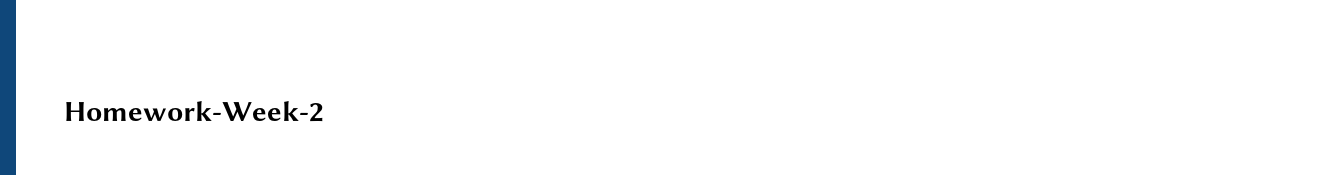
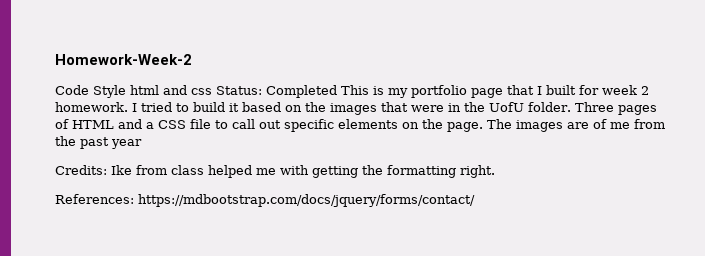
+ Code Style html and css Status: Completed This is my portfolio page that I built for week 2 homework. I tried to build it based on the images that were in the UofU folder. Three pages of HTML and a CSS file to call out specific elements on the page. The images are of me from the past year
+ Credits: Ike from class helped me with getting the formatting right.
+ References: https://mdbootstrap.com/docs/jquery/forms/contact/

